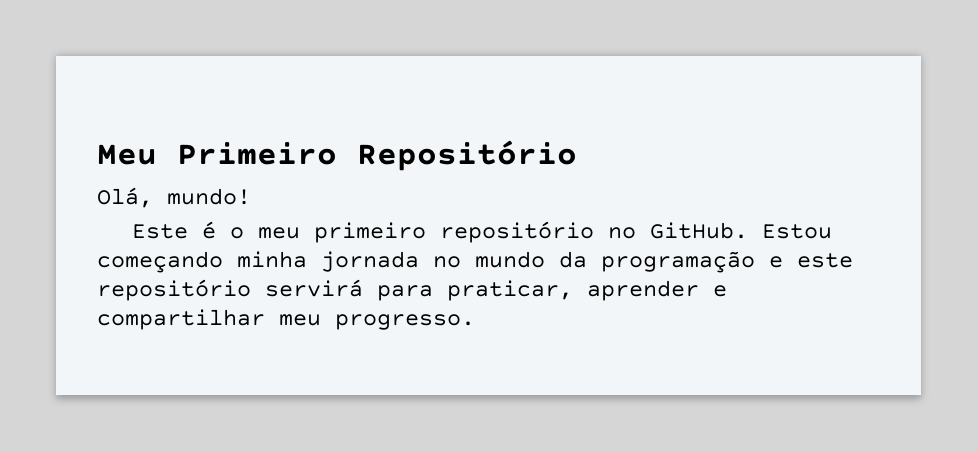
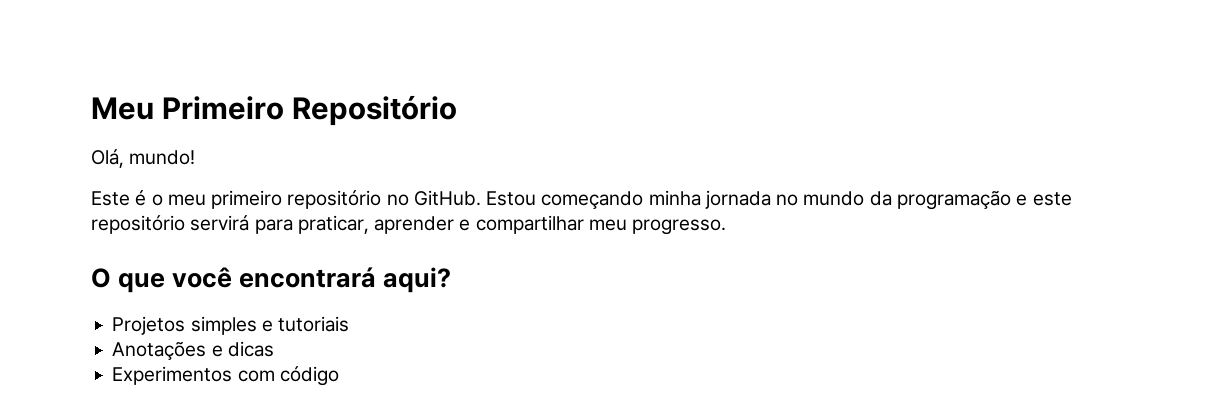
+ O que você encontrará aqui?
+ Projetos simples e tutoriais
+ Anotações e dicas
+ Experimentos com código

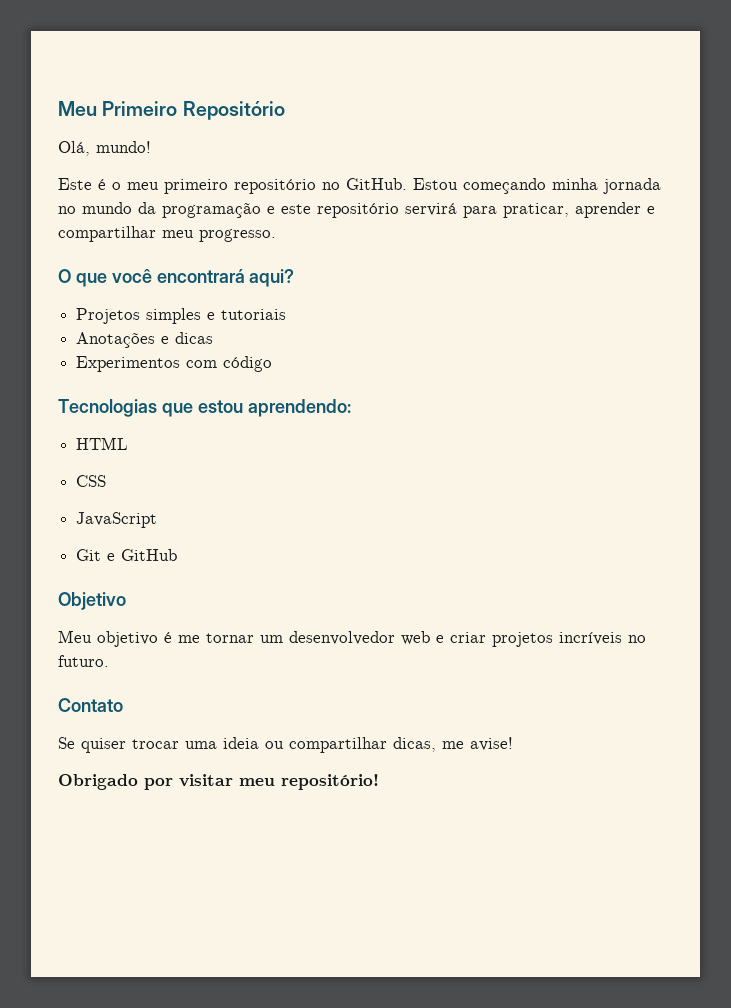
+ Tecnologias que estou aprendendo:
+ HTML
+ CSS
+ JavaScript
+ Git e GitHub
+ Objetivo
+ Meu objetivo é me tornar um desenvolvedor web e criar projetos incríveis no futuro.
+ Contato
+ Se quiser trocar uma ideia ou compartilhar dicas, me avise!
+ Obrigado por visitar meu repositório!

